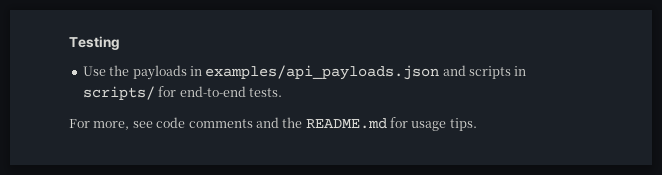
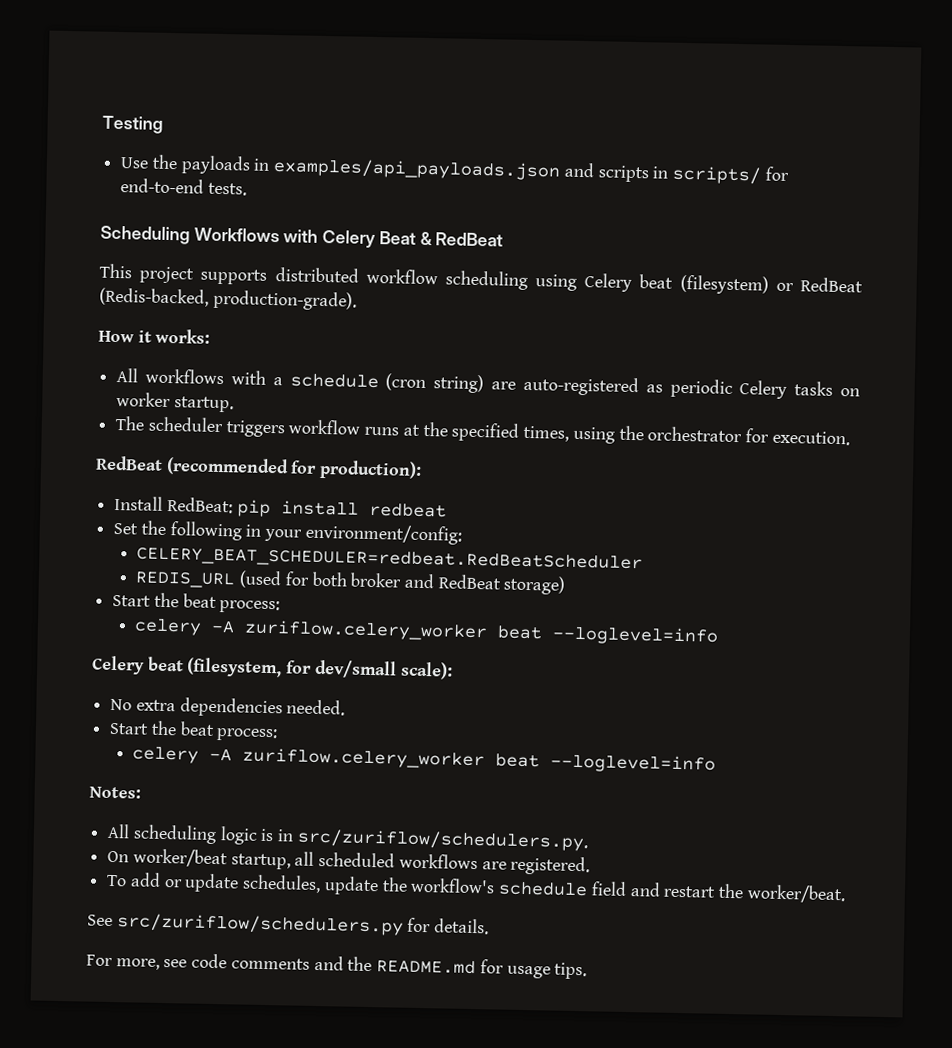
+ Scheduling Workflows with Celery Beat & RedBeat
+ This project supports distributed workflow scheduling using Celery beat (filesystem) or RedBeat (Redis-backed, production-grade).
+ How it works:
+ All workflows with a schedule (cron string) are auto-registered as periodic Celery tasks on worker startup.
+ The scheduler triggers workflow runs at the specified times, using the orchestrator for execution.
+ RedBeat (recommended for production):
+ Install RedBeat: pip install redbeat
+ Set the following in your environment/config:
+ CELERY_BEAT_SCHEDULER=redbeat.RedBeatScheduler
+ REDIS_URL (used for both broker and RedBeat storage)
+ Start the beat process:
+ celery -A zuriflow.celery_worker beat --loglevel=info
+ Celery beat (filesystem, for dev/small scale):
+ No extra dependencies needed.
+ Start the beat process:
+ celery -A zuriflow.celery_worker beat --loglevel=info
+ Notes:
+ All scheduling logic is in src/zuriflow/schedulers.py.
+ On worker/beat startup, all scheduled workflows are registered.
+ To add or update schedules, update the workflow's schedule field and restart the worker/beat.
+ See src/zuriflow/schedulers.py for details.

